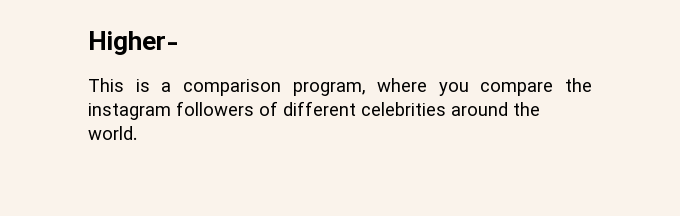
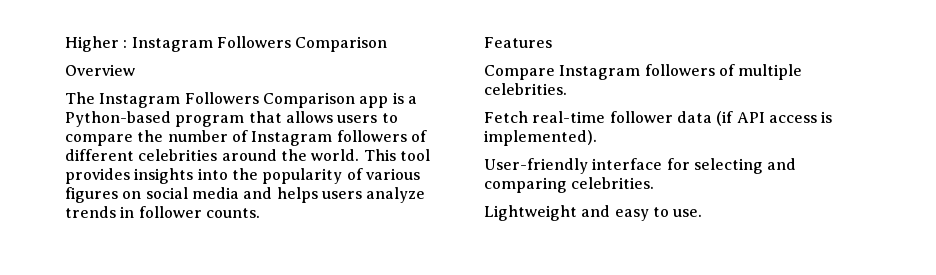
- Higher-
- This is a comparison program, where you compare the instagram followers of different celebrities around the world.
+ Higher : Instagram Followers Comparison
+ Overview
+ The Instagram Followers Comparison app is a Python-based program that allows users to compare the number of Instagram followers of different celebrities around the world.
+ This tool provides insights into the popularity of various figures on social media and helps users analyze trends in follower counts.
+ Features
+ Compare Instagram followers of multiple celebrities.
+ Fetch real-time follower data (if API access is implemented).
+ User-friendly interface for selecting and comparing celebrities.
+ Lightweight and easy to use.

